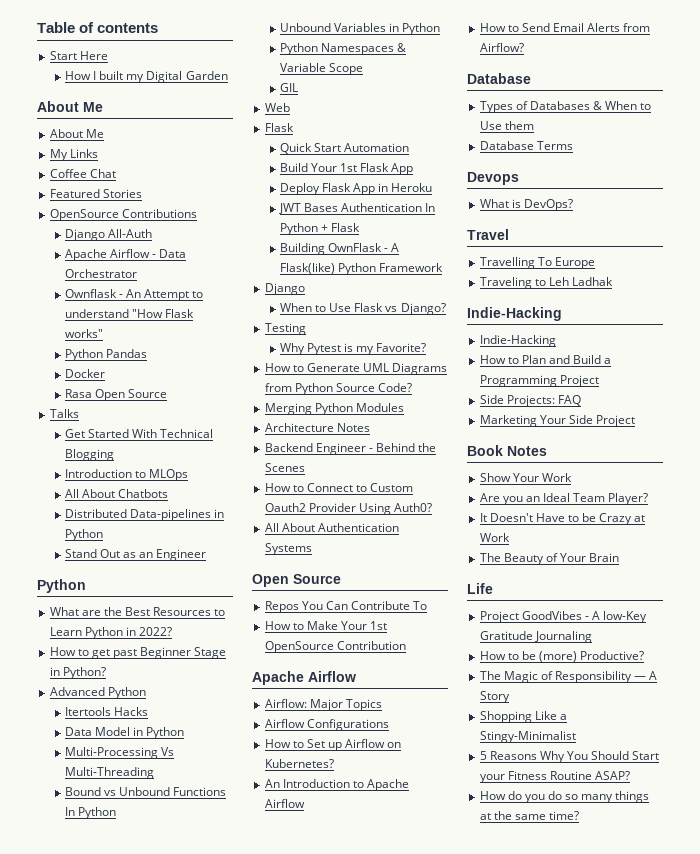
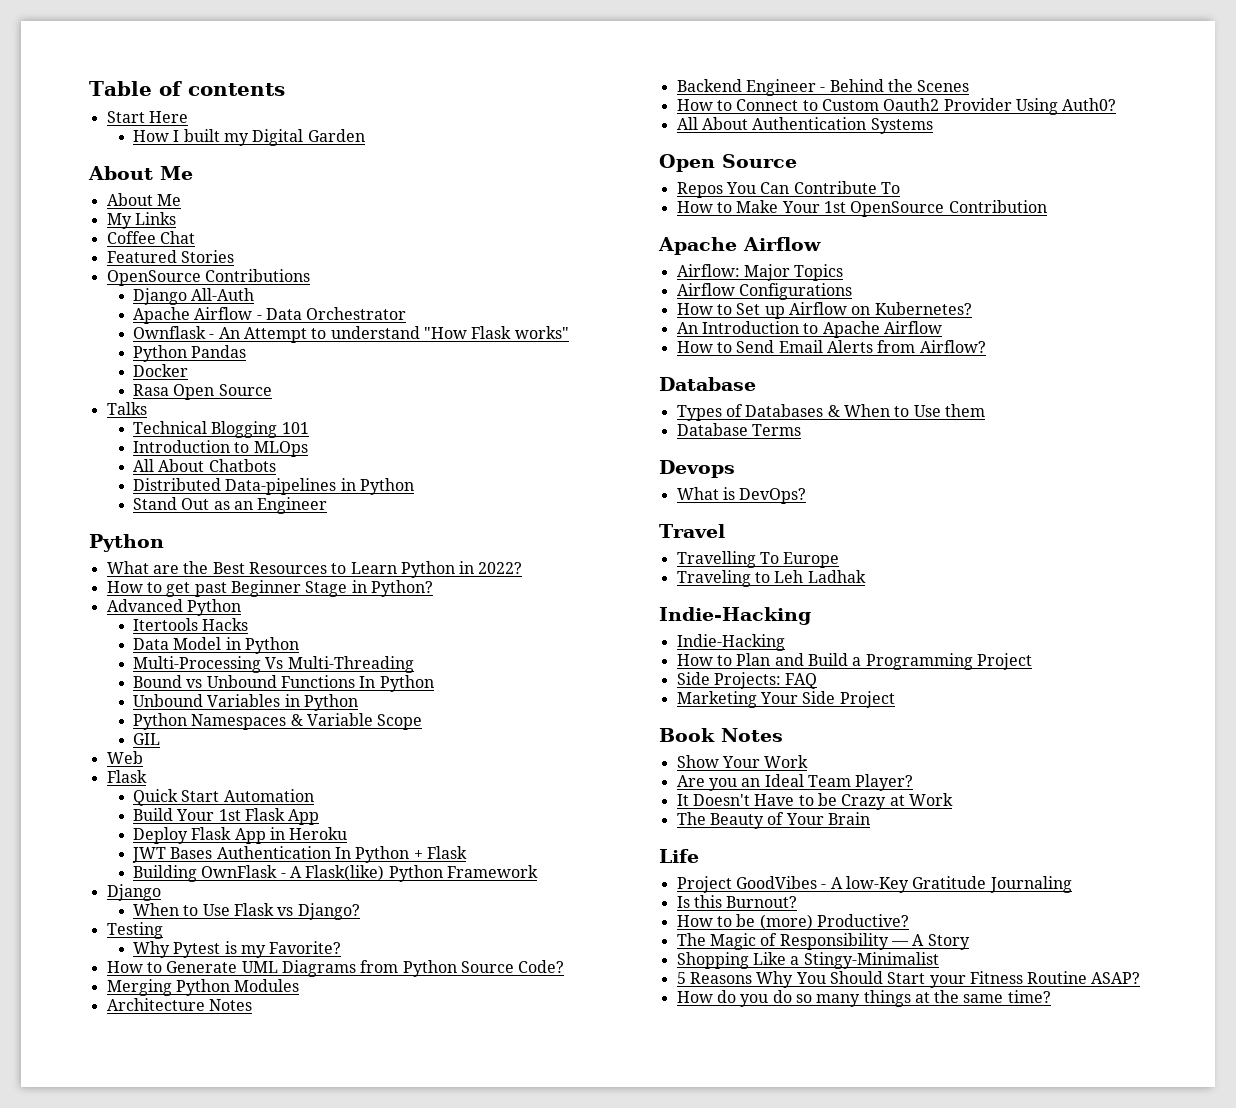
- Get Started With Technical Blogging
+ Technical Blogging 101
+ Is this Burnout?

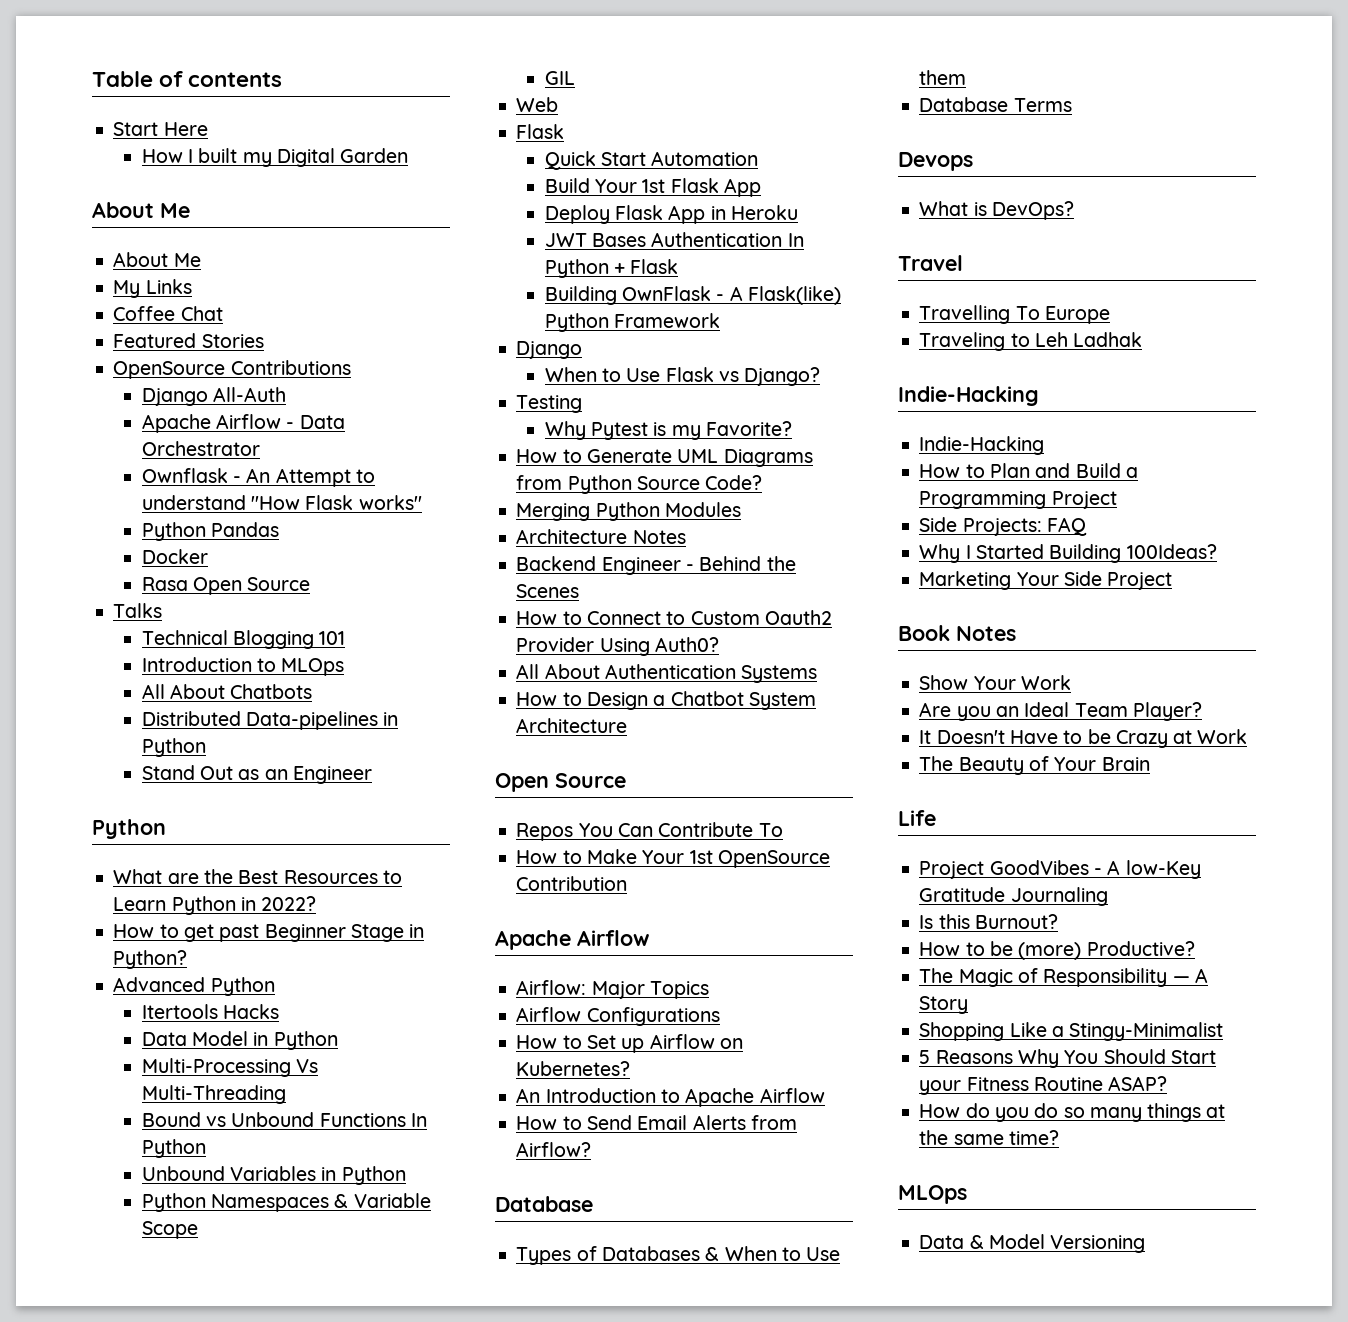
+ How to Design a Chatbot System Architecture
+ Why I Started Building 100Ideas?
  How do you do so many things at the same time?
+ MLOps
+ Data & Model Versioning

